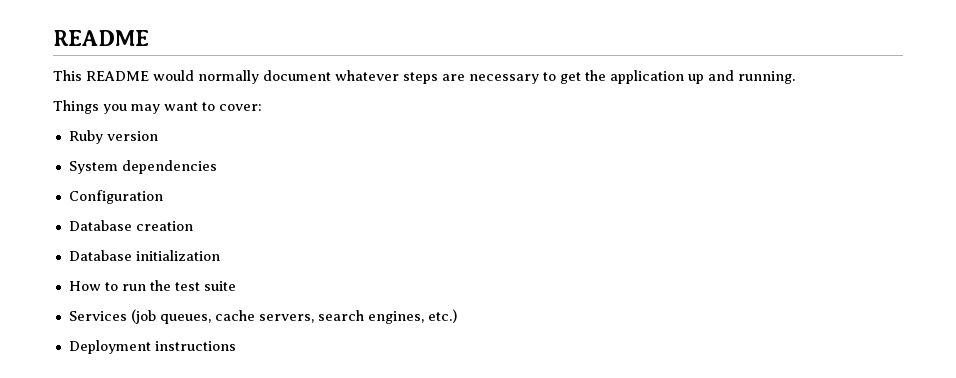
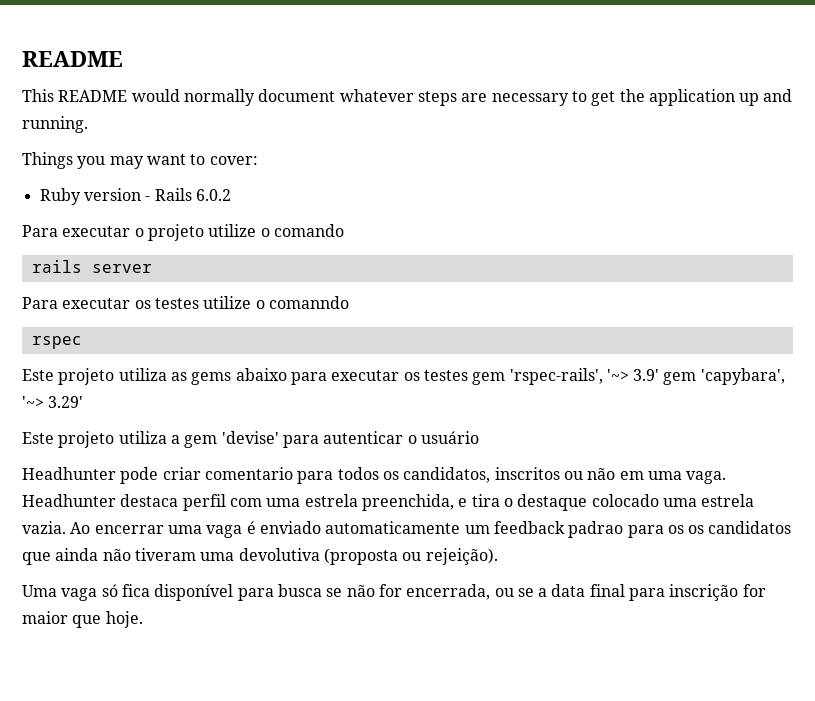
- Ruby version
- System dependencies
- Configuration
- Database creation
- Database initialization
- How to run the test suite
- Services (job queues, cache servers, search engines, etc.)
- Deployment instructions
+ Ruby version - Rails 6.0.2
+ Para executar o projeto utilize o comando
+ rails server
+ Para executar os testes utilize o comanndo
+ rspec
+ Este projeto utiliza as gems abaixo para executar os testes gem 'rspec-rails', '~> 3.9' gem 'capybara', '~> 3.29'
+ Este projeto utiliza a gem 'devise' para autenticar o usuário
+ Headhunter pode criar comentario para todos os candidatos, inscritos ou não em uma vaga. Headhunter destaca perfil com uma estrela preenchida, e tira o destaque colocado uma estrela vazia. Ao encerrar uma vaga é enviado automaticamente um feedback padrao para os os candidatos que ainda não tiveram uma devolutiva (proposta ou rejeição).
+ Uma vaga só fica disponível para busca se não for encerrada, ou se a data final para inscrição for maior que hoje.

